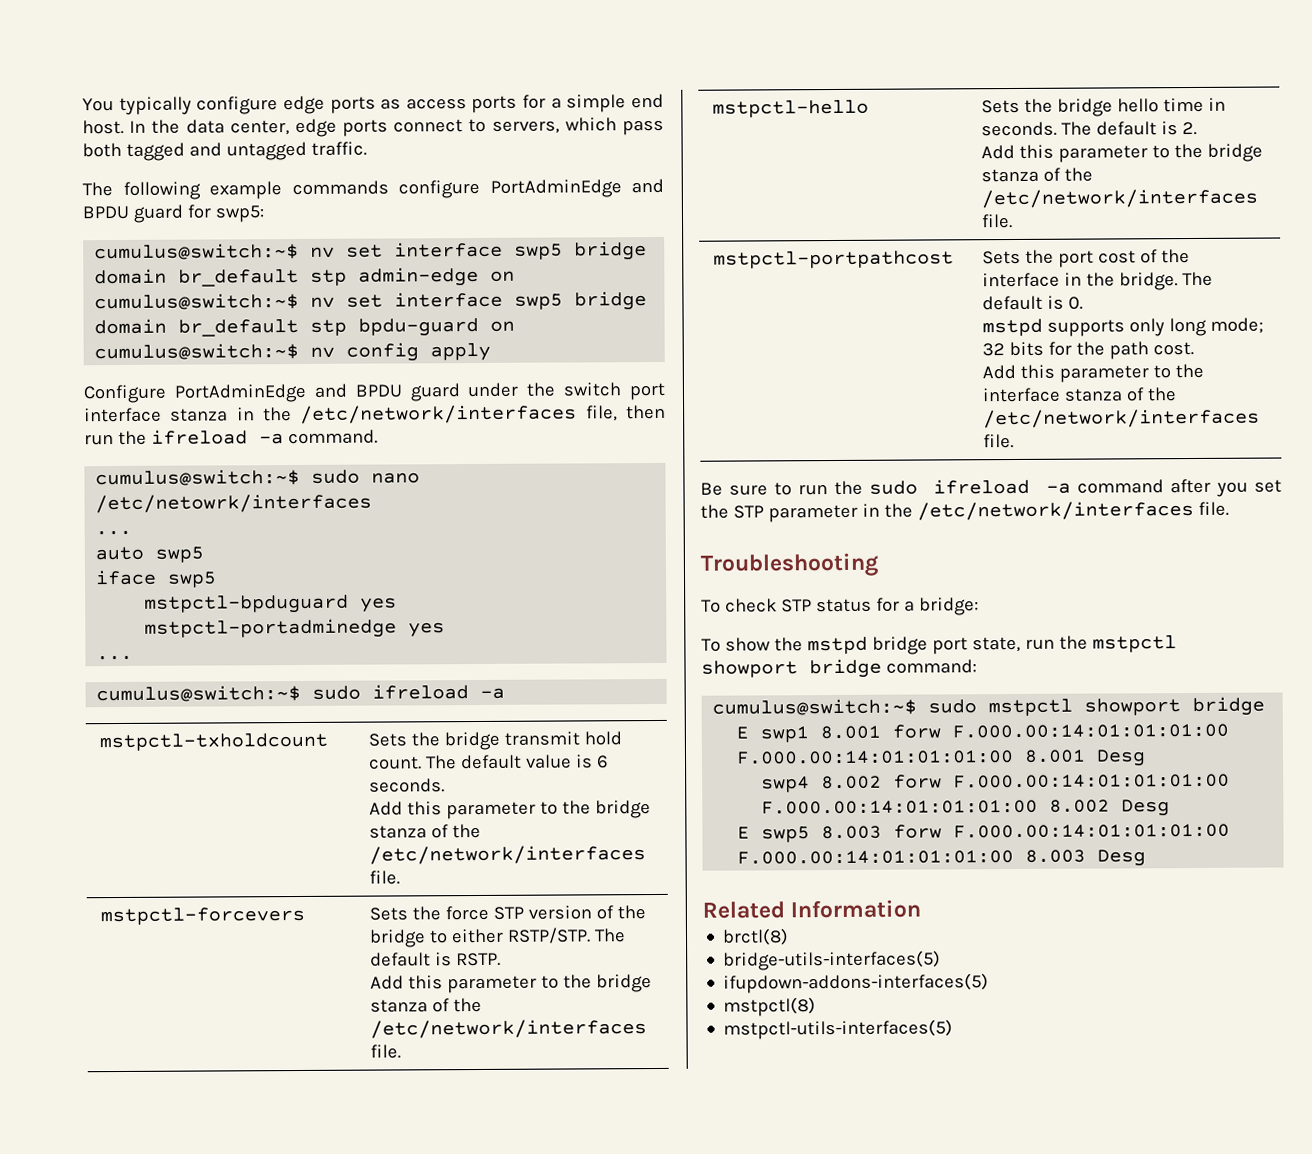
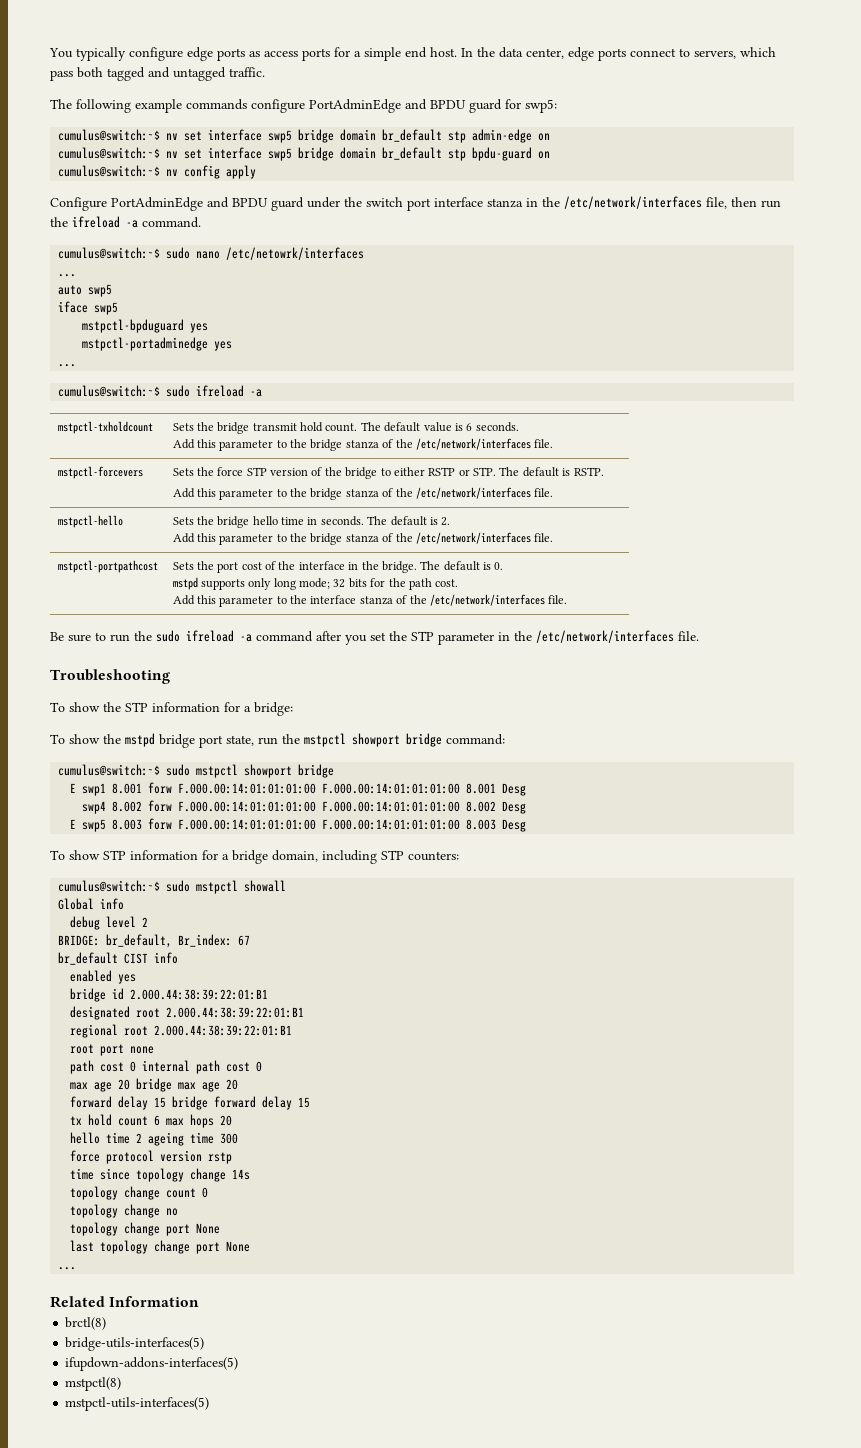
- mstpctl-forcevers | Sets the force STP version of the bridge to either RSTP/STP. The default is RSTP.
+ mstpctl-forcevers | Sets the force STP version of the bridge to either RSTP or STP. The default is RSTP.
- To check STP status for a bridge:
+ To show the STP information for a bridge:
+ To show STP information for a bridge domain, including STP counters:
+ cumulus@switch:~$ sudo mstpctl showall
+ Global info
+ debug level 2
+ BRIDGE: br_default, Br_index: 67
+ br_default CIST info
+ enabled yes
+ bridge id 2.000.44:38:39:22:01:B1
+ designated root 2.000.44:38:39:22:01:B1
+ regional root 2.000.44:38:39:22:01:B1
+ root port none
+ path cost 0 internal path cost 0
+ max age 20 bridge max age 20
+ forward delay 15 bridge forward delay 15
+ tx hold count 6 max hops 20
+ hello time 2 ageing time 300
+ force protocol version rstp
+ time since topology change 14s
+ topology change count 0
+ topology change no
+ topology change port None
+ last topology change port None
+ ...

